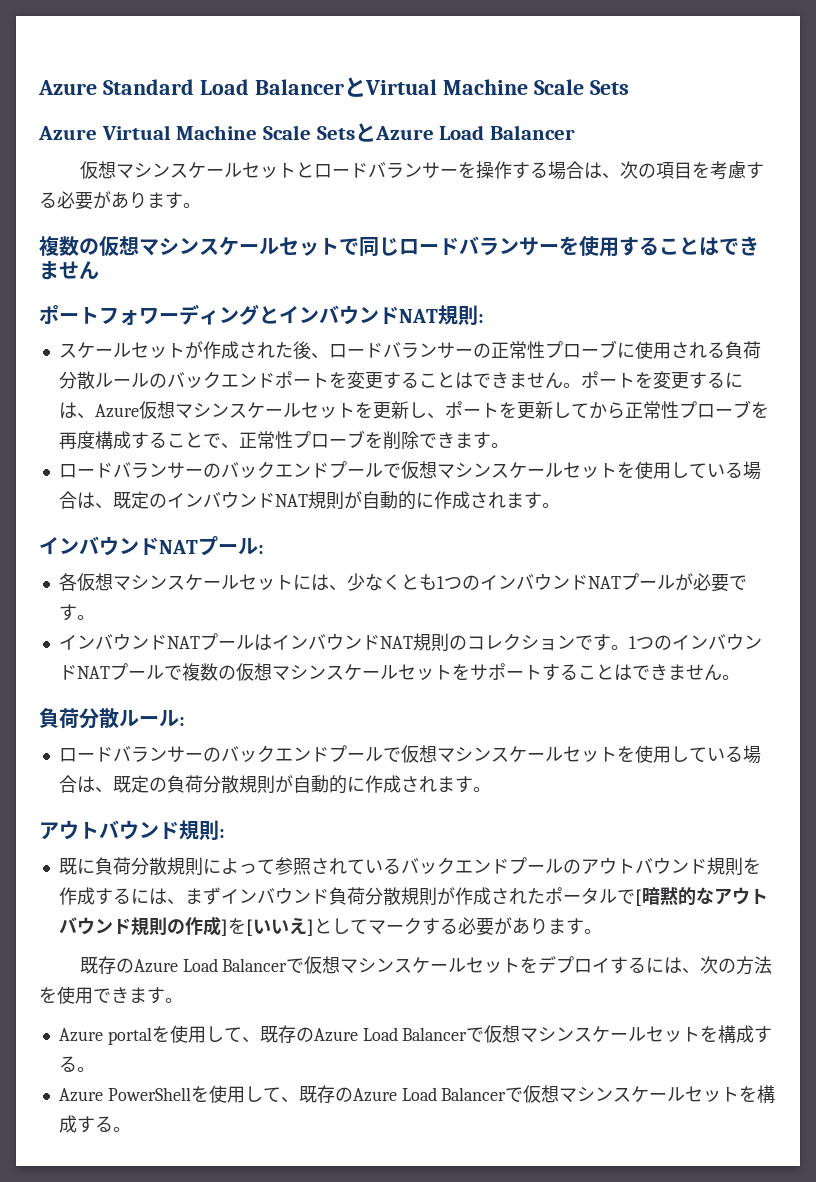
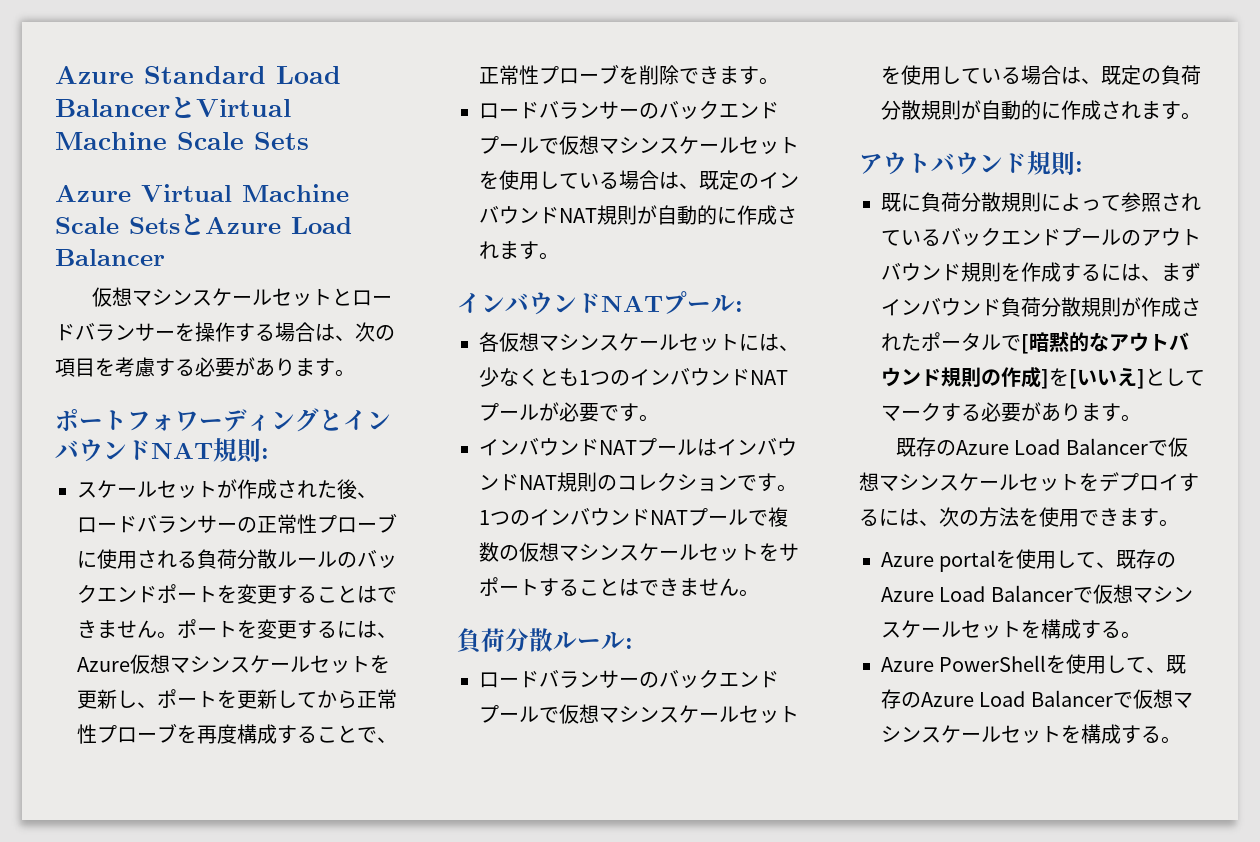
- 複数の仮想マシンスケールセットで同じロードバランサーを使用することはできません

